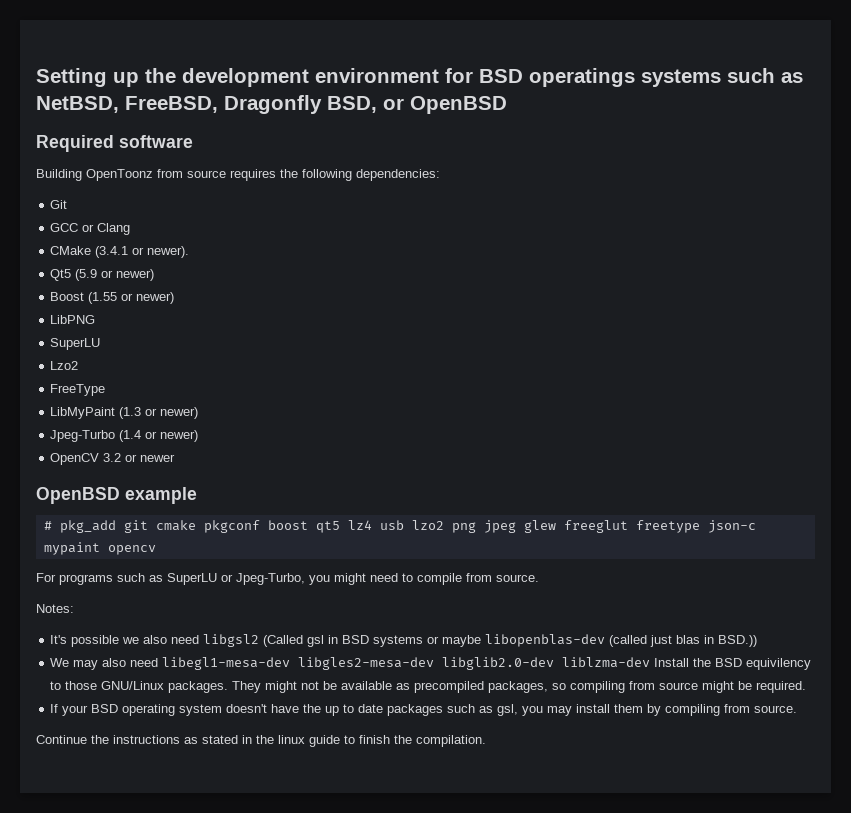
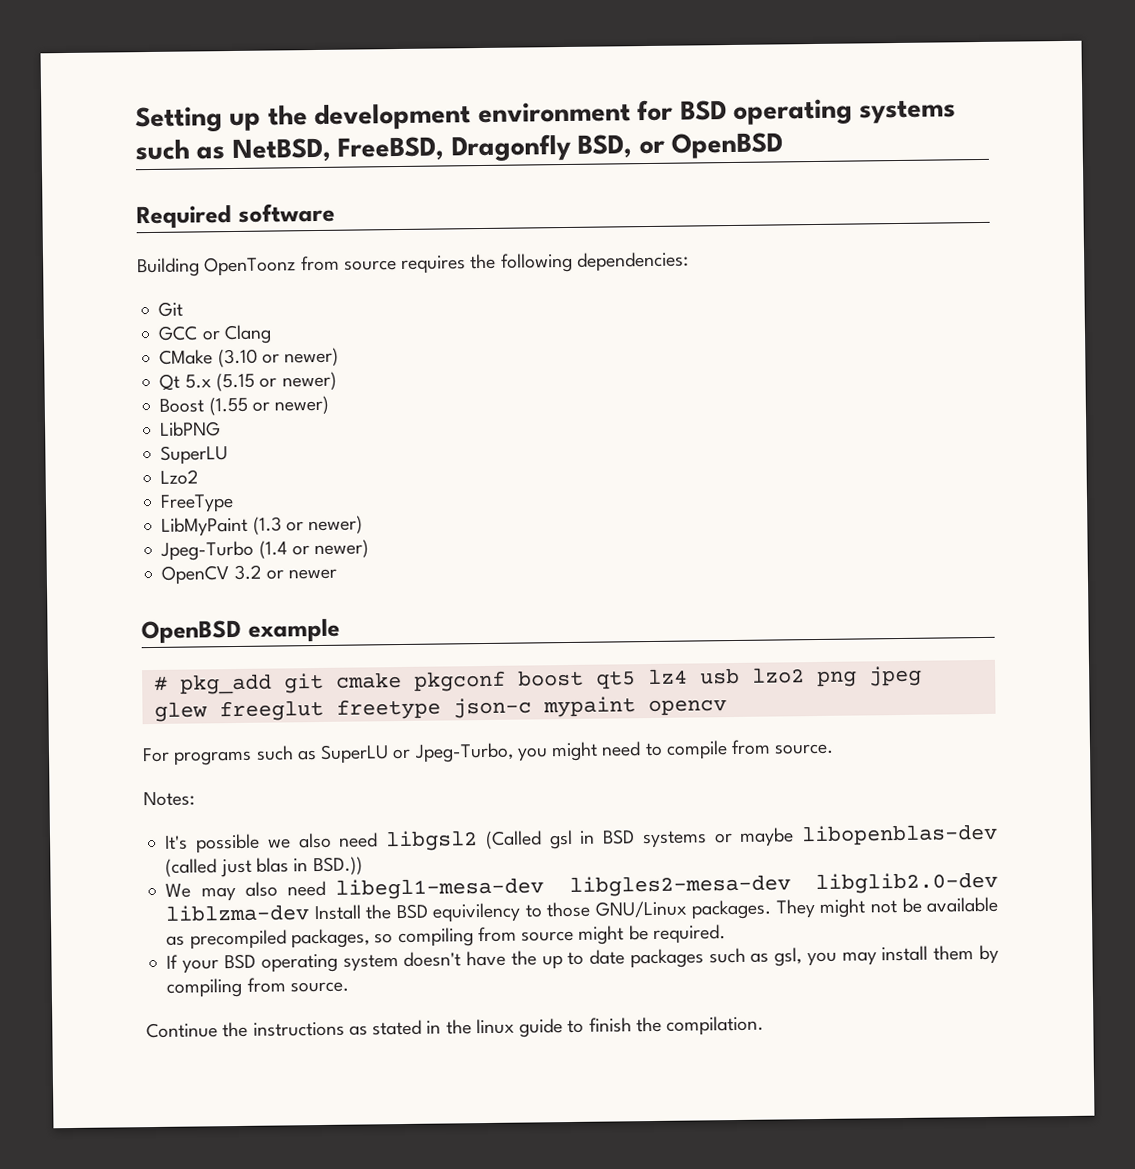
- Setting up the development environment for BSD operatings systems such as NetBSD, FreeBSD, Dragonfly BSD, or OpenBSD
+ Setting up the development environment for BSD operating systems such as NetBSD, FreeBSD, Dragonfly BSD, or OpenBSD
- CMake (3.4.1 or newer).
- Qt5 (5.9 or newer)
+ CMake (3.10 or newer)
+ Qt 5.x (5.15 or newer)

